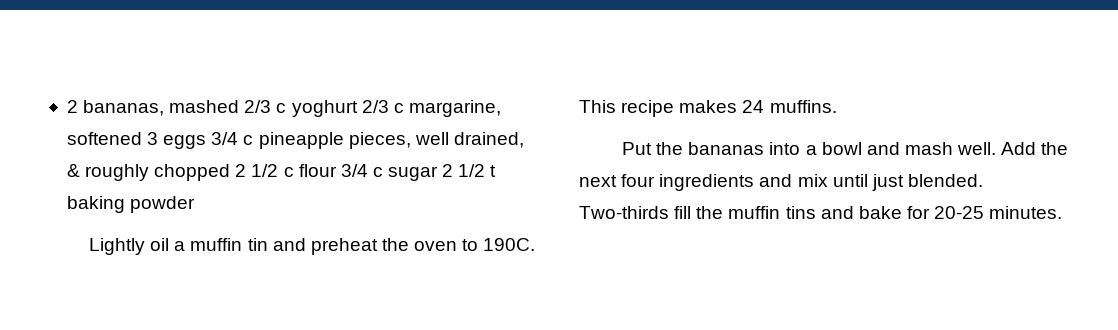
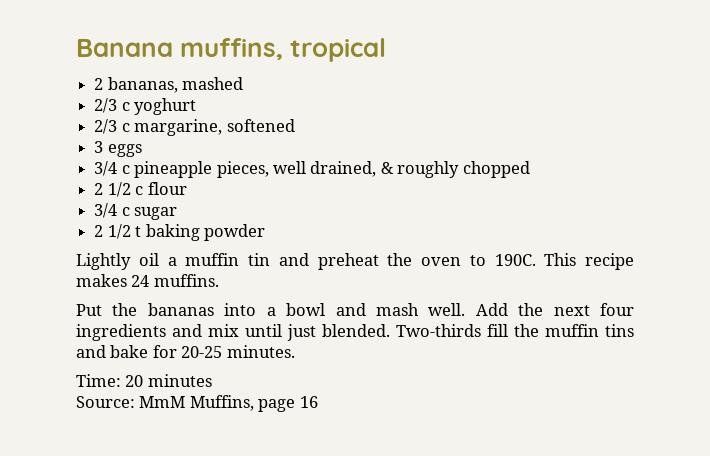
+ Banana muffins, tropical
- 2 bananas, mashed 2/3 c yoghurt 2/3 c margarine, softened 3 eggs 3/4 c pineapple pieces, well drained, & roughly chopped 2 1/2 c flour 3/4 c sugar 2 1/2 t baking powder
+ 2 bananas, mashed
+ 2/3 c yoghurt
+ 2/3 c margarine, softened
+ 3 eggs
+ 3/4 c pineapple pieces, well drained, & roughly chopped
+ 2 1/2 c flour
+ 3/4 c sugar
+ 2 1/2 t baking powder
+ Time: 20 minutes
+ Source: MmM Muffins, page 16

